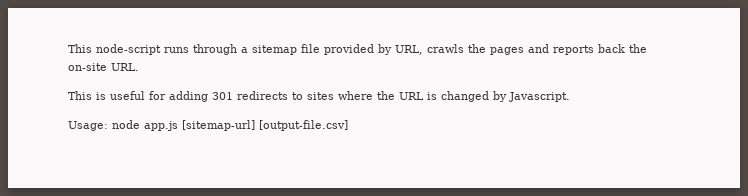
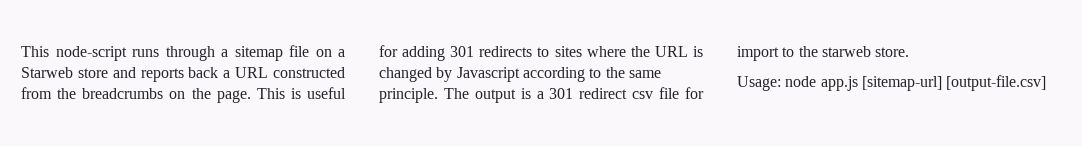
- This node-script runs through a sitemap file provided by URL, crawls the pages and reports back the on-site URL.
- This is useful for adding 301 redirects to sites where the URL is changed by Javascript.
+ This node-script runs through a sitemap file on a Starweb store and reports back a URL constructed from the breadcrumbs on the page. This is useful for adding 301 redirects to sites where the URL is changed by Javascript according to the same principle. The output is a 301 redirect csv file for import to the starweb store.

